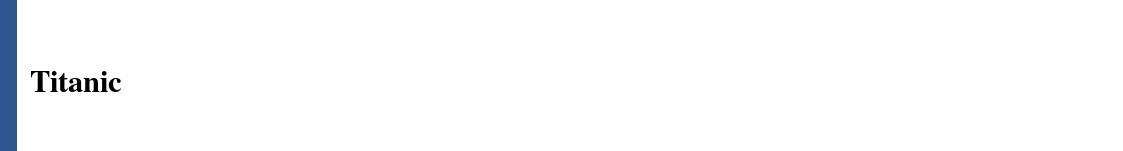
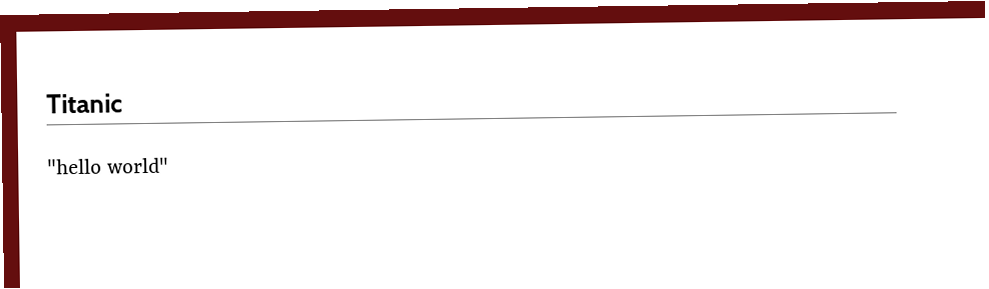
+ "hello world"

